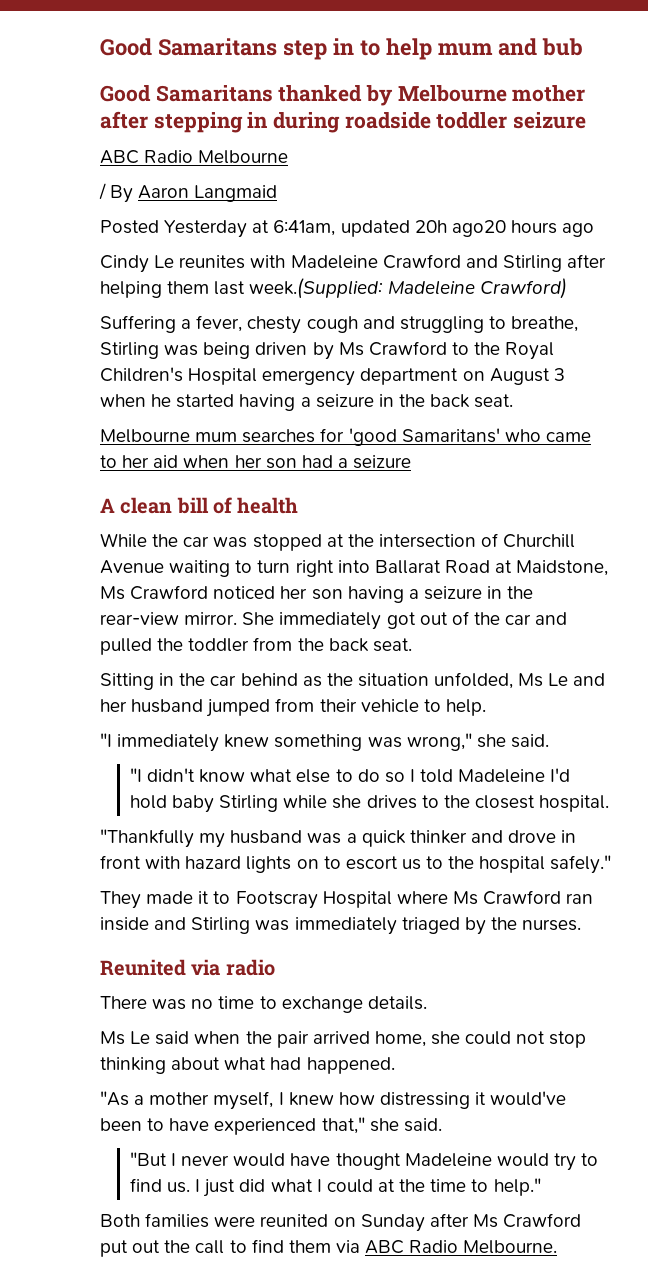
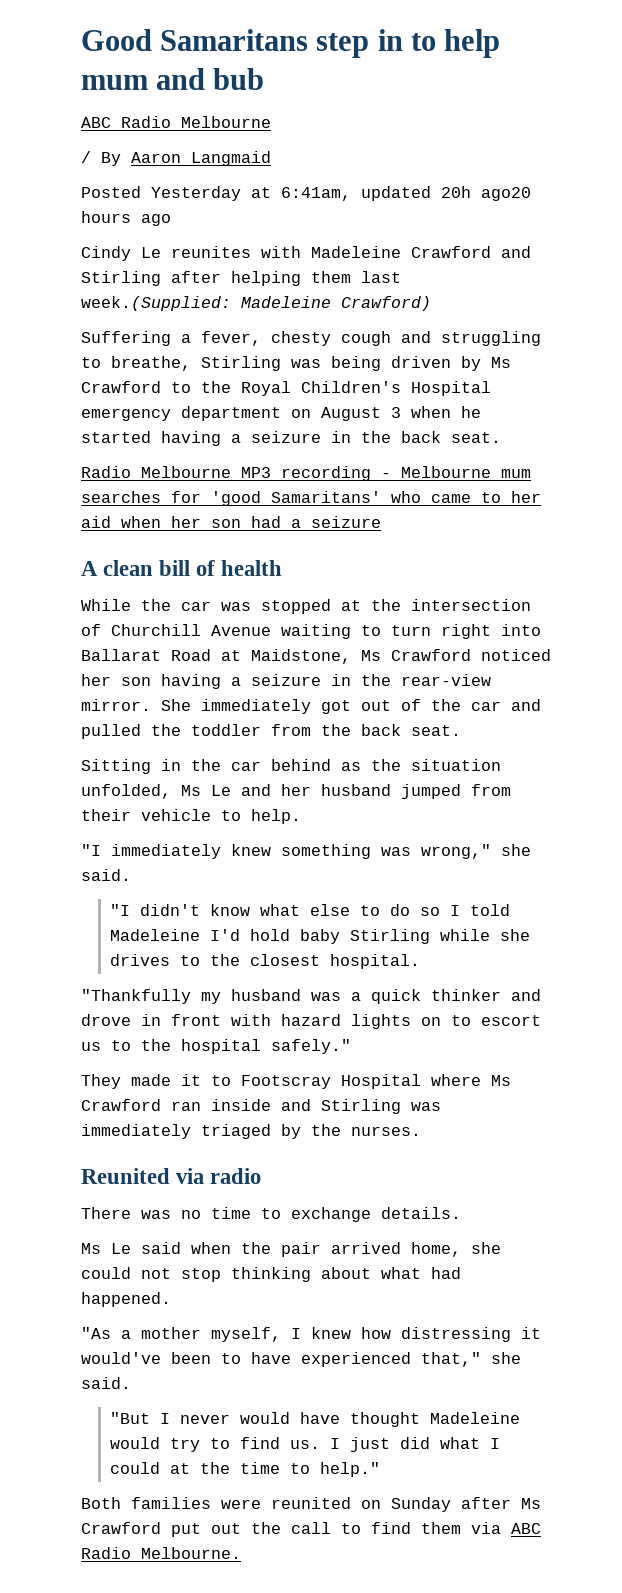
- Good Samaritans thanked by Melbourne mother after stepping in during roadside toddler seizure
- Melbourne mum searches for 'good Samaritans' who came to her aid when her son had a seizure
+ Radio Melbourne MP3 recording - Melbourne mum searches for 'good Samaritans' who came to her aid when her son had a seizure

